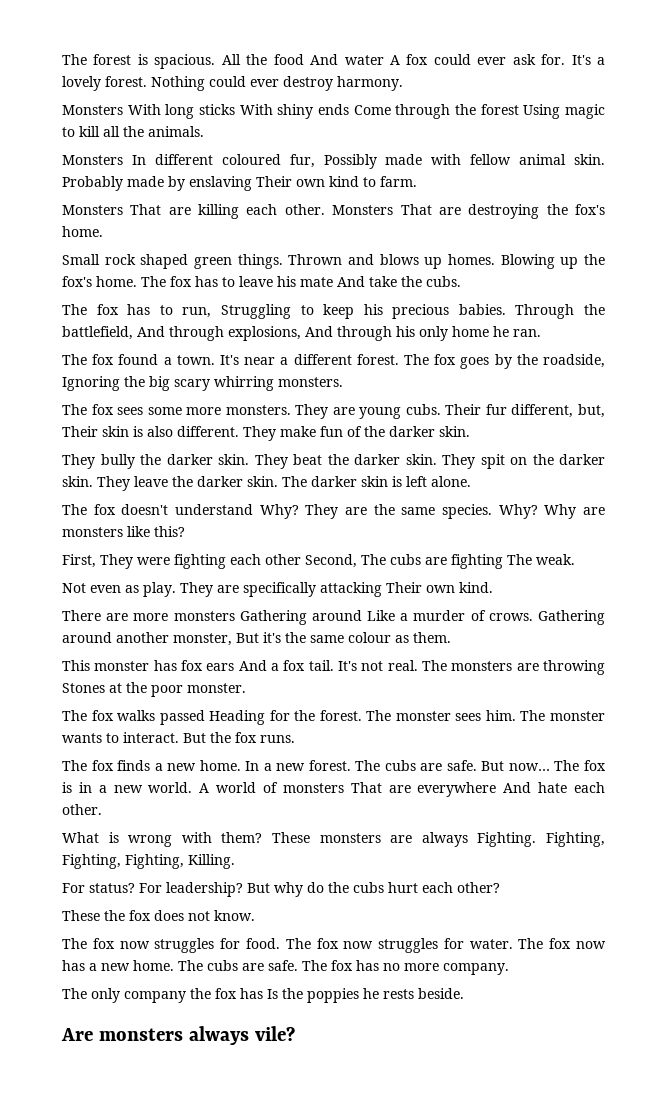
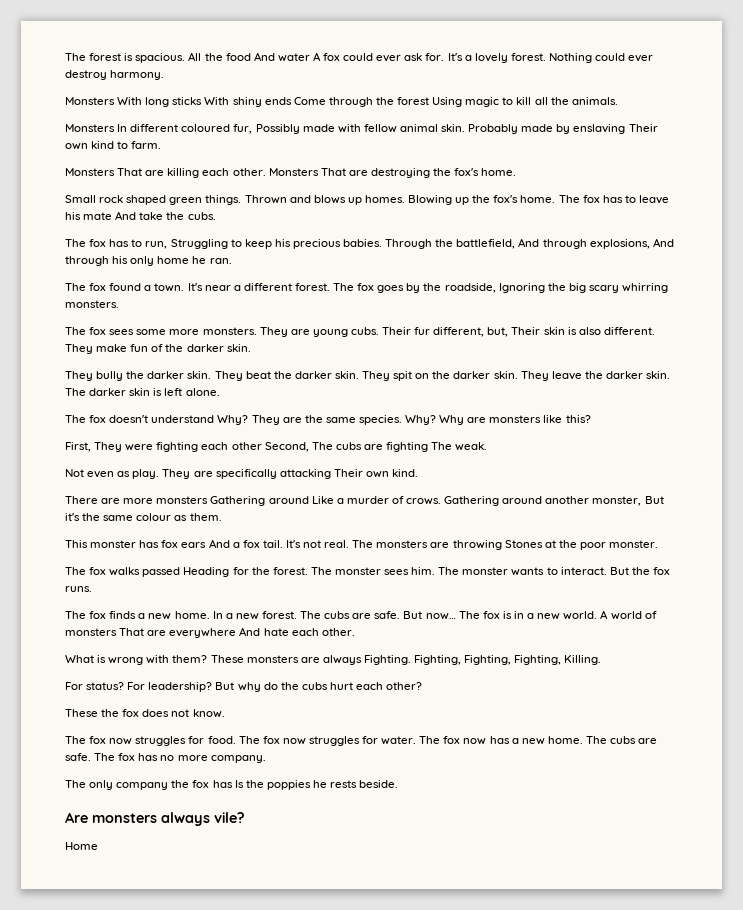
+ Home

